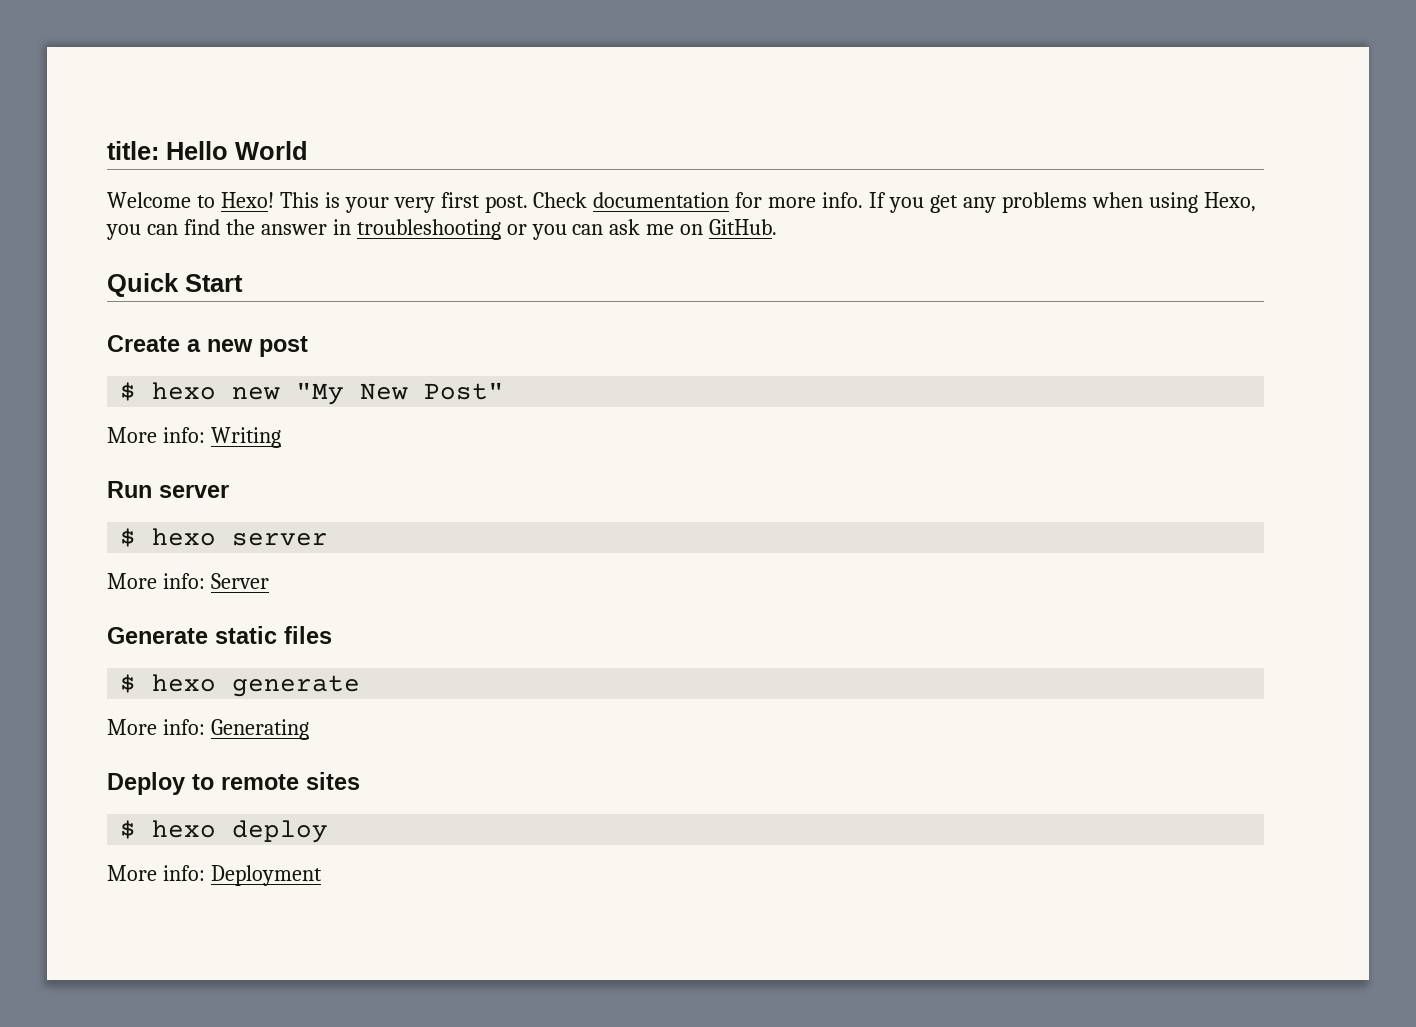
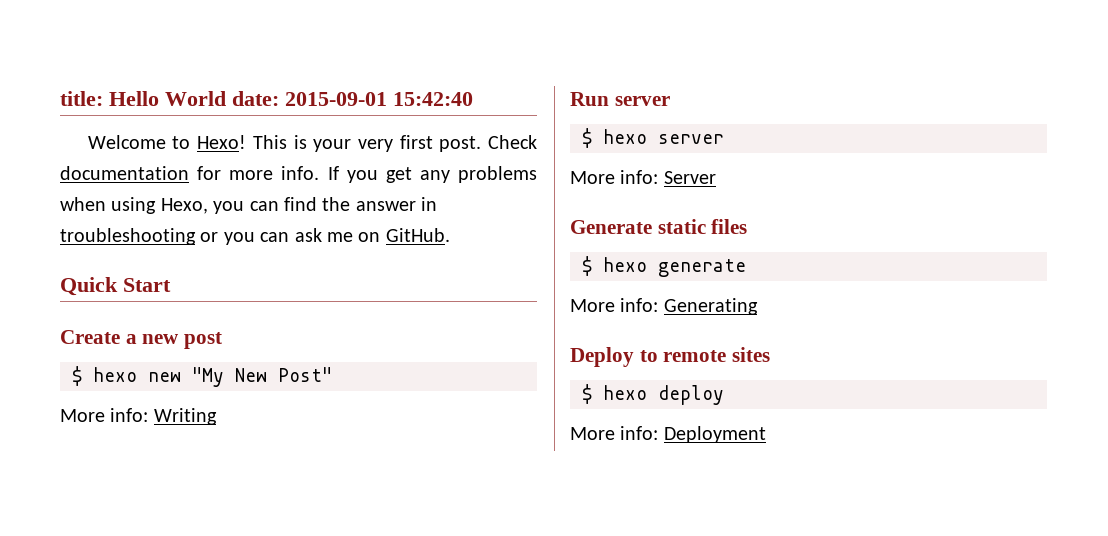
- title: Hello World
+ title: Hello World date: 2015-09-01 15:42:40

